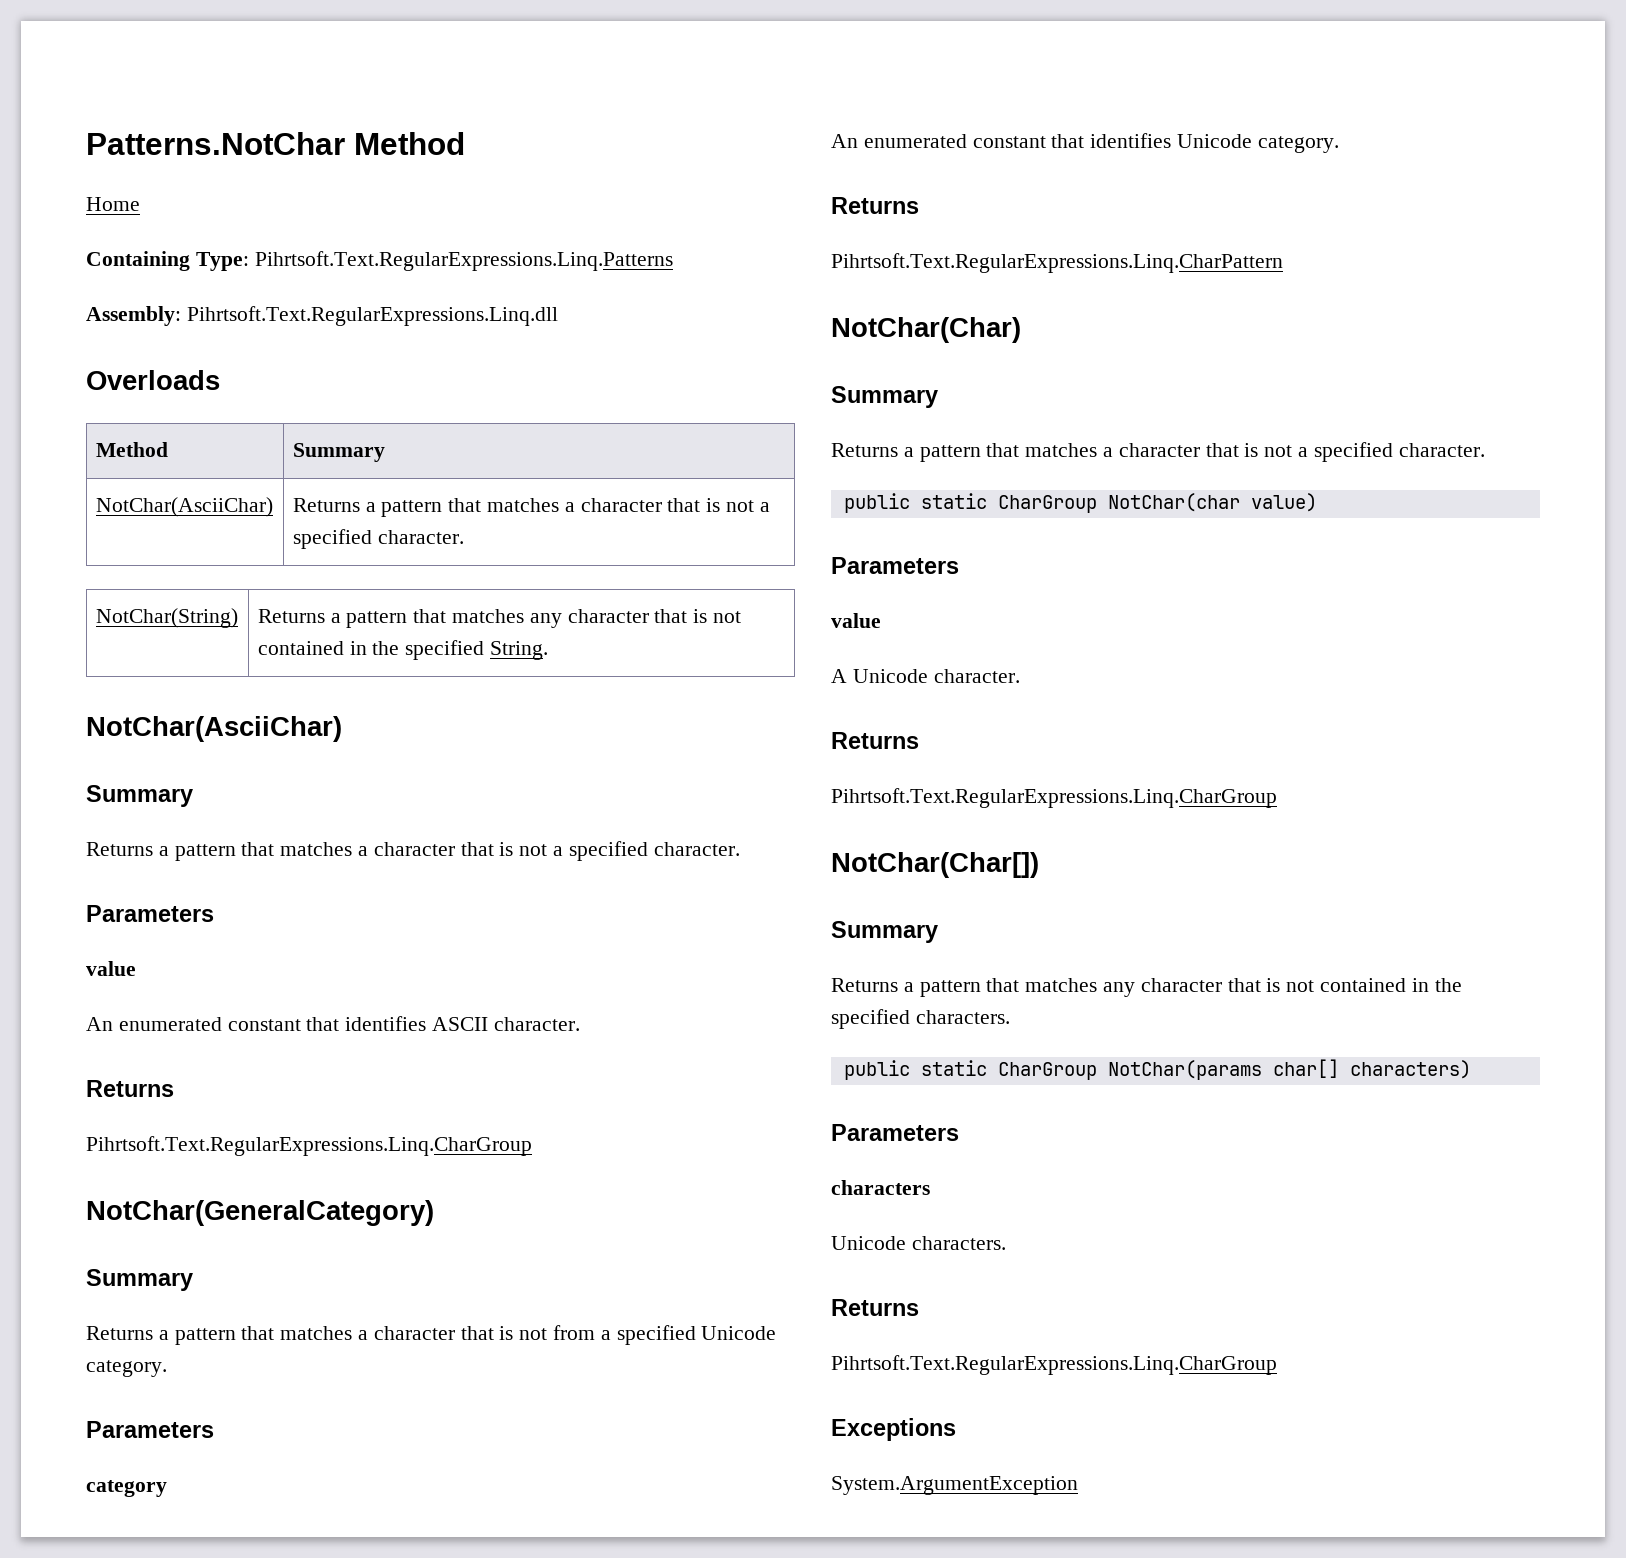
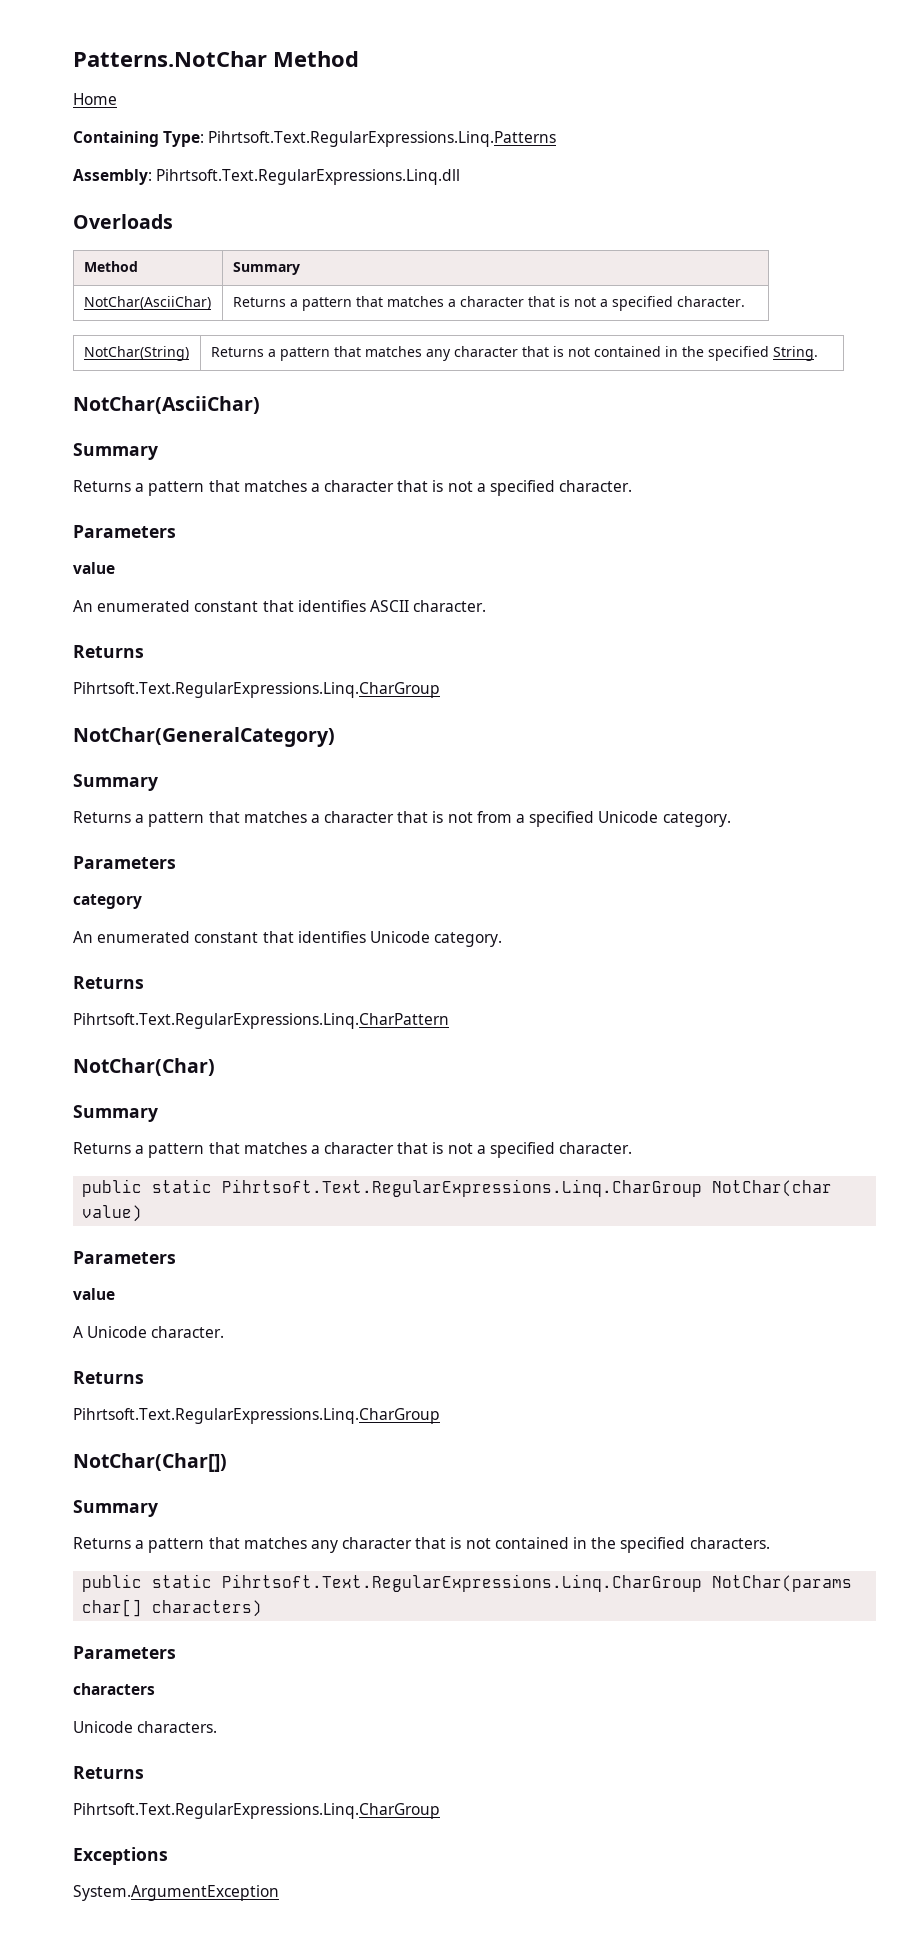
- public static CharGroup NotChar(char value)
+ public static Pihrtsoft.Text.RegularExpressions.Linq.CharGroup NotChar(char value)
- public static CharGroup NotChar(params char[] characters)
+ public static Pihrtsoft.Text.RegularExpressions.Linq.CharGroup NotChar(params char[] characters)

